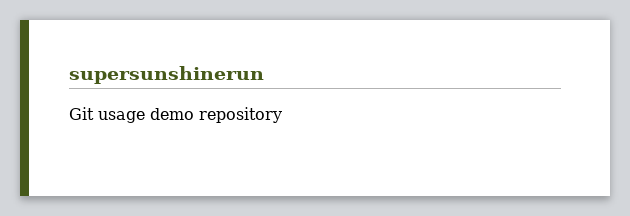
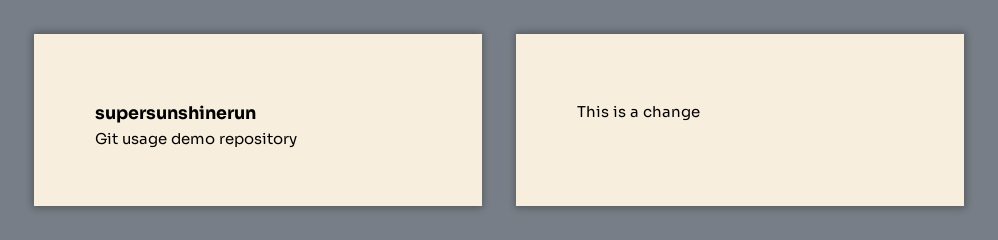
+ This is a change

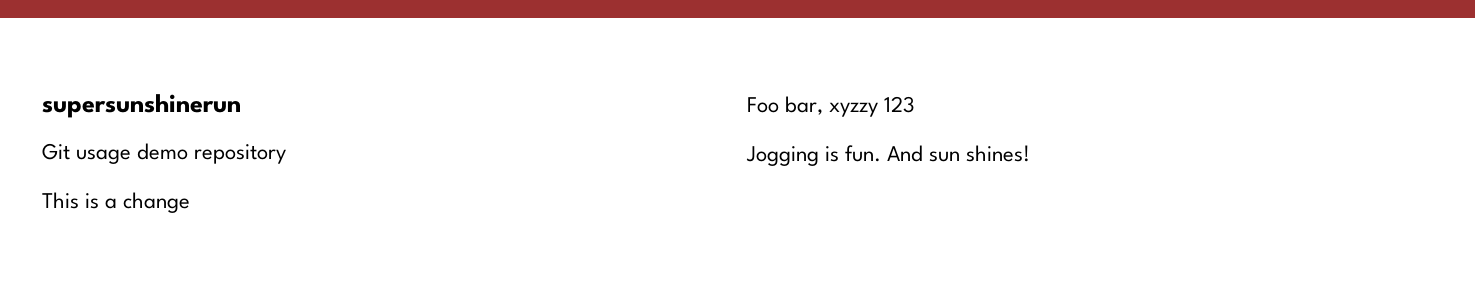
+ Foo bar, xyzzy 123
+ Jogging is fun. And sun shines!

